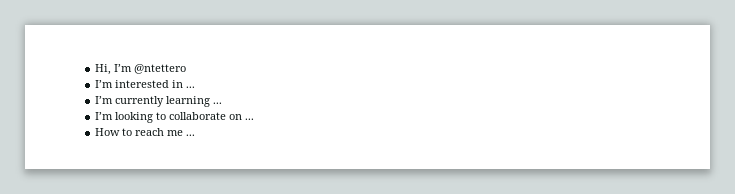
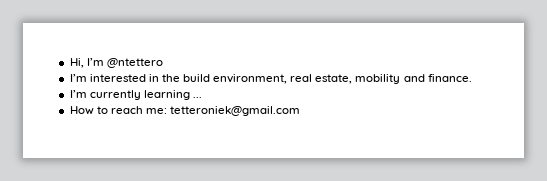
- I’m interested in ...
+ I’m interested in the build environment, real estate, mobility and finance.
  I’m currently learning ...
- I’m looking to collaborate on ...
- How to reach me ...
+ How to reach me: tetteroniek@gmail.com

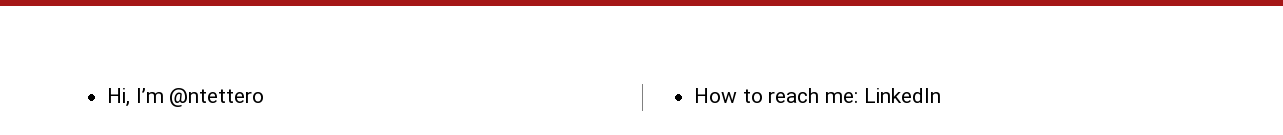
- I’m interested in the build environment, real estate, mobility and finance.
- I’m currently learning ...
- How to reach me: tetteroniek@gmail.com
+ How to reach me: LinkedIn

